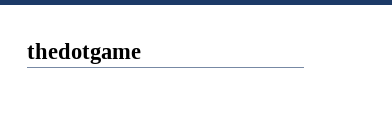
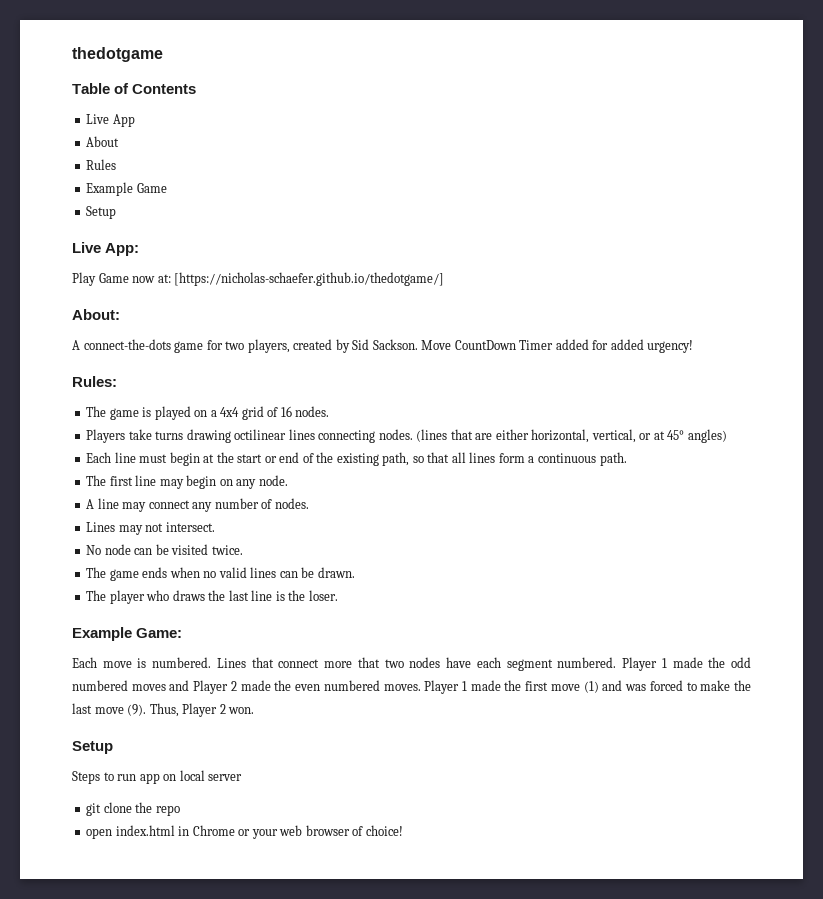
+ Table of Contents
+ Live App
+ About
+ Rules
+ Example Game
+ Setup
+ Live App:
+ Play Game now at: [https://nicholas-schaefer.github.io/thedotgame/]
+ About:
+ A connect-the-dots game for two players, created by Sid Sackson. Move CountDown Timer added for added urgency!
+ Rules:
+ The game is played on a 4x4 grid of 16 nodes.
+ Players take turns drawing octilinear lines connecting nodes. (lines that are either horizontal, vertical, or at 45° angles)
+ Each line must begin at the start or end of the existing path, so that all lines form a continuous path.
+ The first line may begin on any node.
+ A line may connect any number of nodes.
+ Lines may not intersect.
+ No node can be visited twice.
+ The game ends when no valid lines can be drawn.
+ The player who draws the last line is the loser.
+ Example Game:
+ Each move is numbered. Lines that connect more that two nodes have each segment numbered. Player 1 made the odd numbered moves and Player 2 made the even numbered moves. Player 1 made the first move (1) and was forced to make the last move (9). Thus, Player 2 won.
+ Setup
+ Steps to run app on local server
+ git clone the repo
+ open index.html in Chrome or your web browser of choice!

